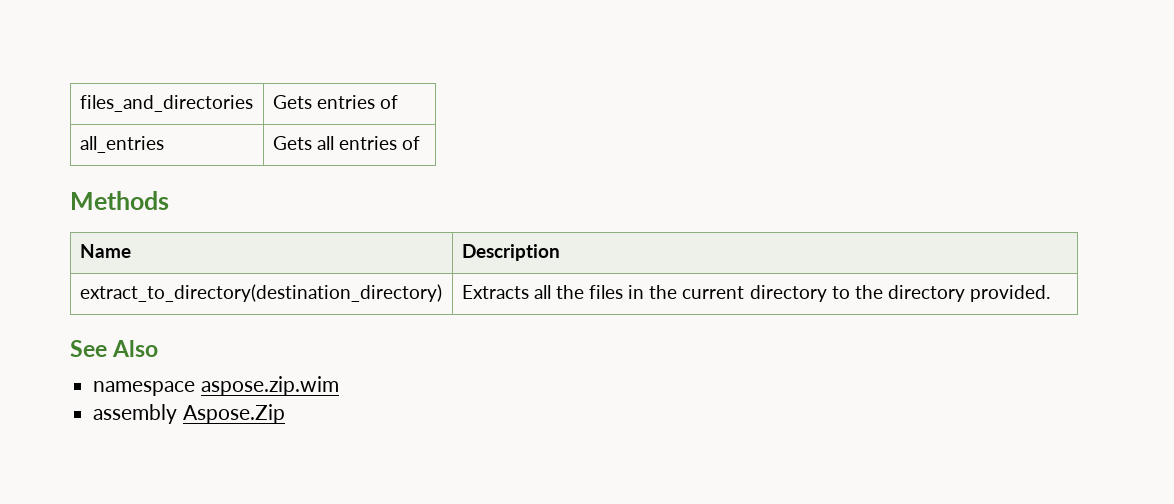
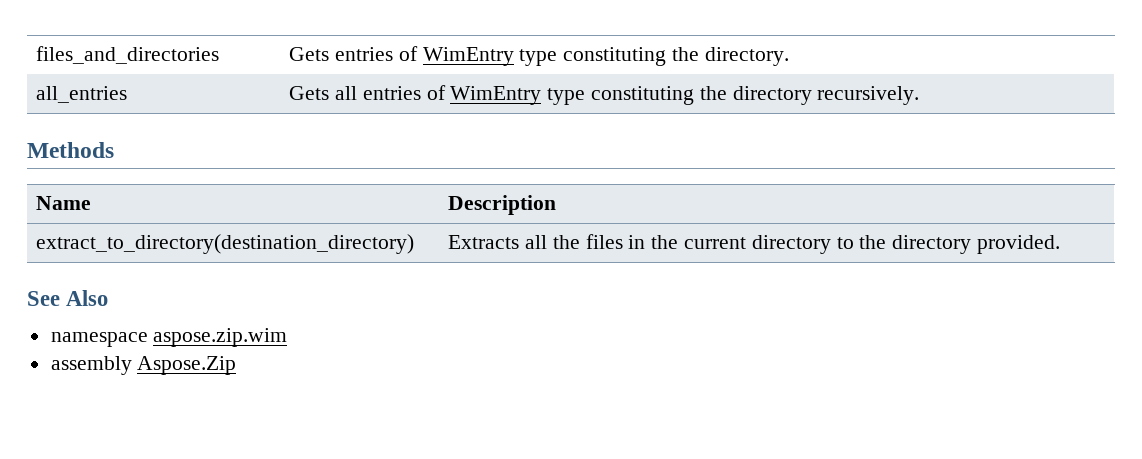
- files_and_directories | Gets entries of
+ files_and_directories | Gets entries of WimEntry type constituting the directory.
- all_entries | Gets all entries of
+ all_entries | Gets all entries of WimEntry type constituting the directory recursively.

